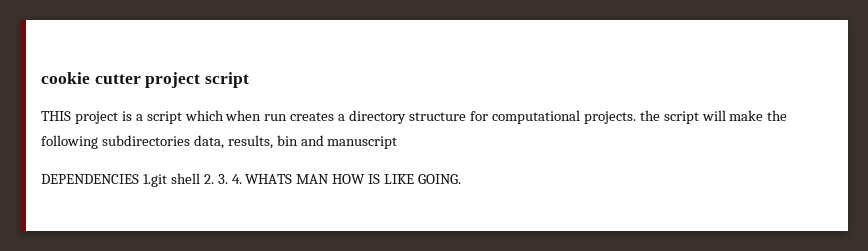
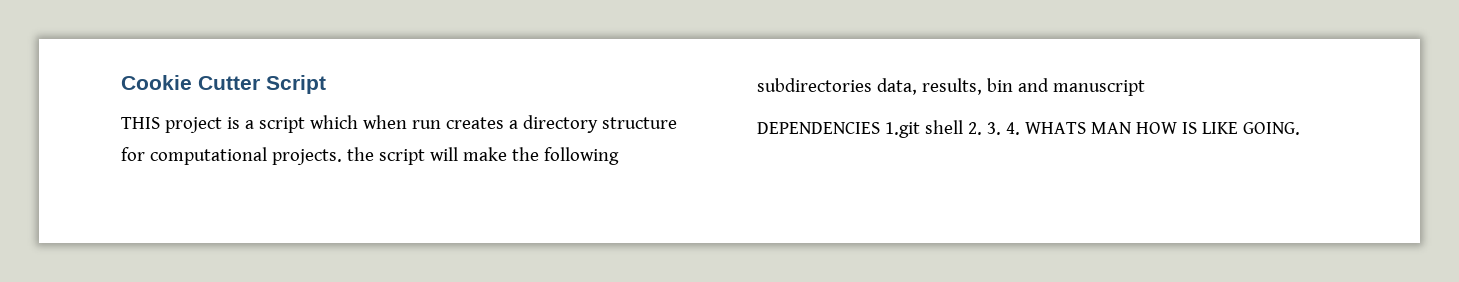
- cookie cutter project script
+ Cookie Cutter Script

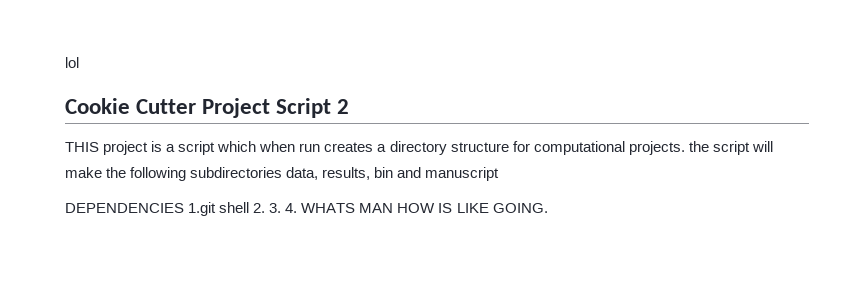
+ lol
- Cookie Cutter Script
+ Cookie Cutter Project Script 2

